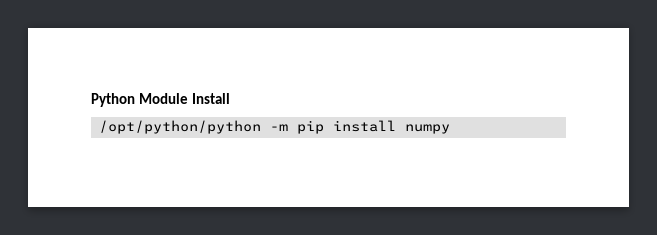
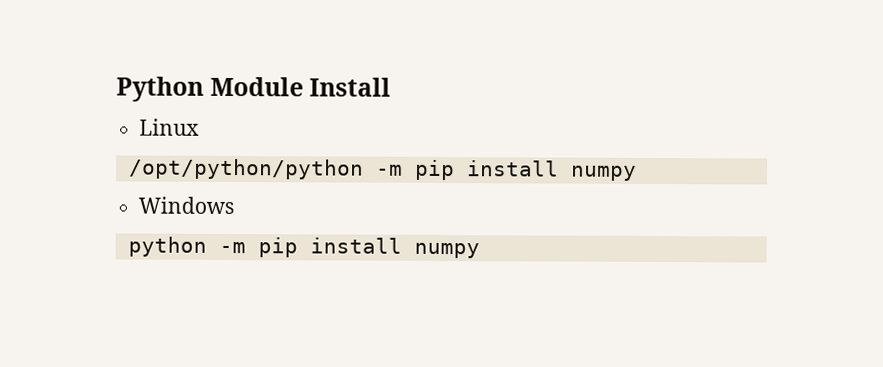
+ Linux
+ Windows
+ python -m pip install numpy

